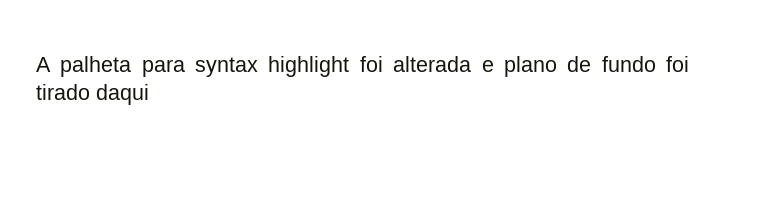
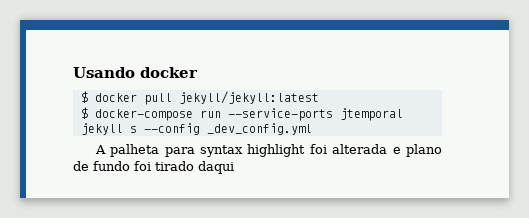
+ Usando docker
+ $ docker pull jekyll/jekyll:latest
+ $ docker-compose run --service-ports jtemporal jekyll s --config _dev_config.yml

